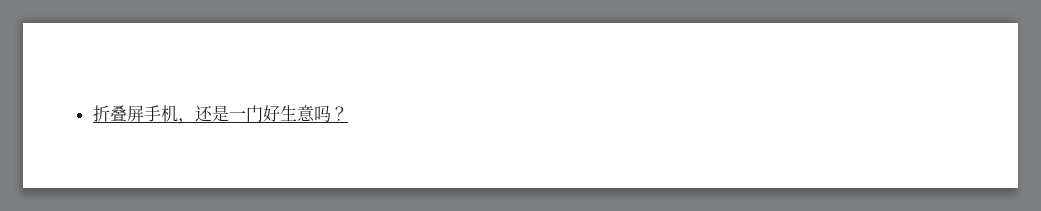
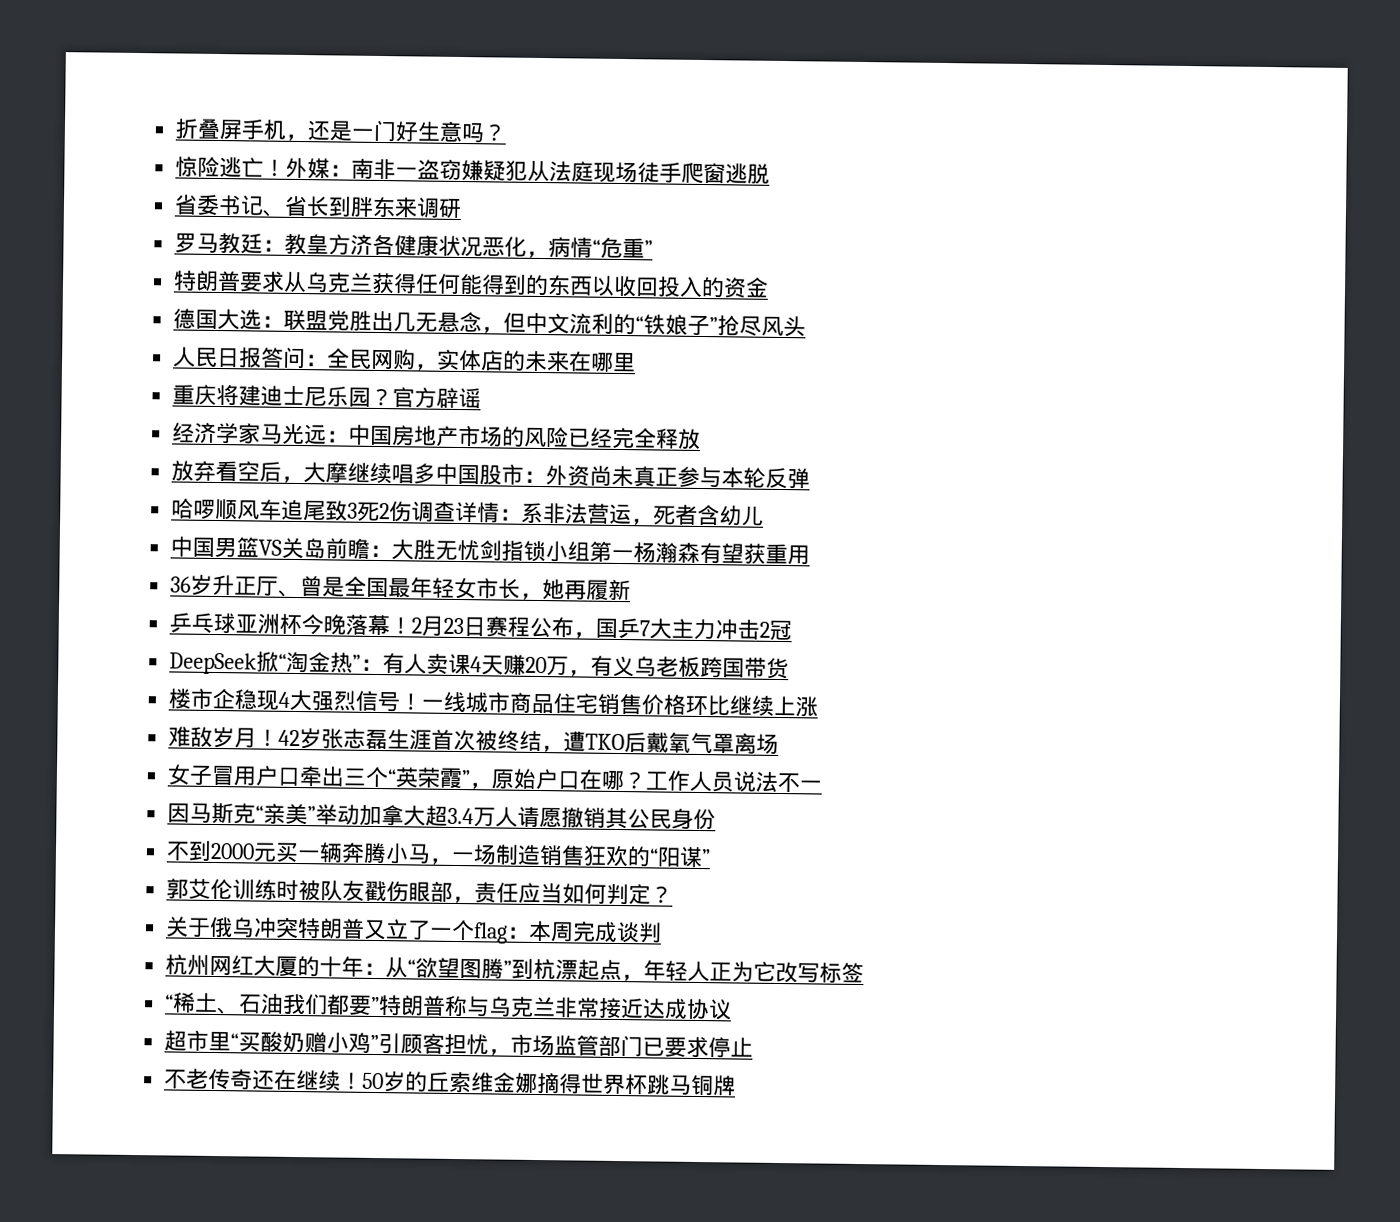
+ 惊险逃亡！外媒：南非一盗窃嫌疑犯从法庭现场徒手爬窗逃脱
+ 省委书记、省长到胖东来调研
+ 罗马教廷：教皇方济各健康状况恶化，病情“危重”
+ 特朗普要求从乌克兰获得任何能得到的东西以收回投入的资金
+ 德国大选：联盟党胜出几无悬念，但中文流利的“铁娘子”抢尽风头
+ 人民日报答问：全民网购，实体店的未来在哪里
+ 重庆将建迪士尼乐园？官方辟谣
+ 经济学家马光远：中国房地产市场的风险已经完全释放
+ 放弃看空后，大摩继续唱多中国股市：外资尚未真正参与本轮反弹
+ 哈啰顺风车追尾致3死2伤调查详情：系非法营运，死者含幼儿
+ 中国男篮VS关岛前瞻：大胜无忧剑指锁小组第一杨瀚森有望获重用
+ 36岁升正厅、曾是全国最年轻女市长，她再履新
+ 乒乓球亚洲杯今晚落幕！2月23日赛程公布，国乒7大主力冲击2冠
+ DeepSeek掀“淘金热”：有人卖课4天赚20万，有义乌老板跨国带货
+ 楼市企稳现4大强烈信号！一线城市商品住宅销售价格环比继续上涨
+ 难敌岁月！42岁张志磊生涯首次被终结，遭TKO后戴氧气罩离场
+ 女子冒用户口牵出三个“英荣霞”，原始户口在哪？工作人员说法不一
+ 因马斯克“亲美”举动加拿大超3.4万人请愿撤销其公民身份
+ 不到2000元买一辆奔腾小马，一场制造销售狂欢的“阳谋”
+ 郭艾伦训练时被队友戳伤眼部，责任应当如何判定？
+ 关于俄乌冲突特朗普又立了一个flag：本周完成谈判
+ 杭州网红大厦的十年：从“欲望图腾”到杭漂起点，年轻人正为它改写标签
+ “稀土、石油我们都要”特朗普称与乌克兰非常接近达成协议
+ 超市里“买酸奶赠小鸡”引顾客担忧，市场监管部门已要求停止
+ 不老传奇还在继续！50岁的丘索维金娜摘得世界杯跳马铜牌

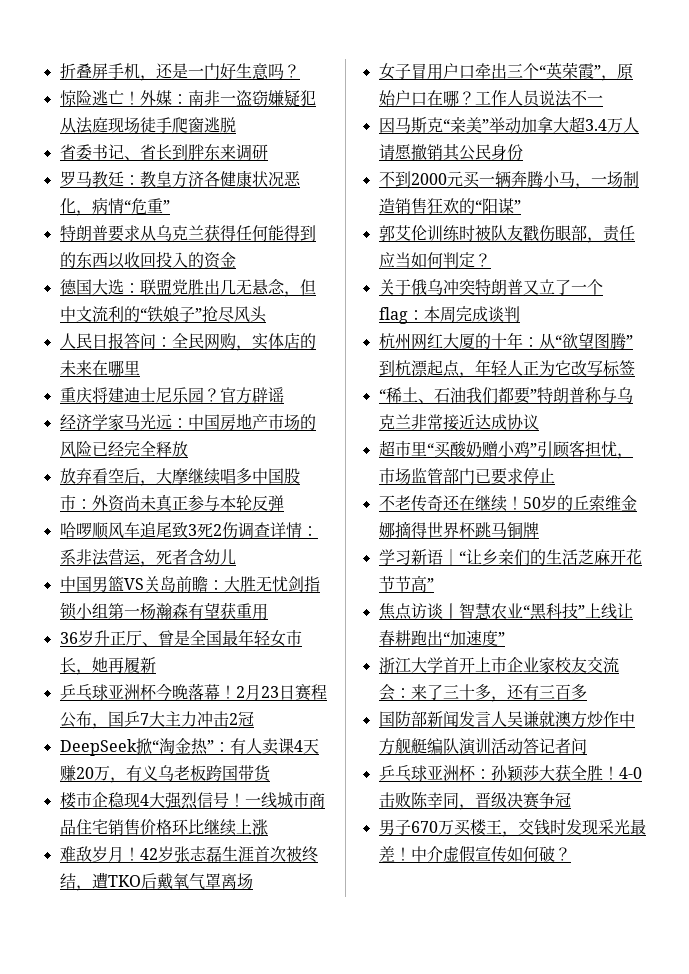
+ 学习新语｜“让乡亲们的生活芝麻开花节节高”
+ 焦点访谈丨智慧农业“黑科技”上线让春耕跑出“加速度”
+ 浙江大学首开上市企业家校友交流会：来了三十多，还有三百多
+ 国防部新闻发言人吴谦就澳方炒作中方舰艇编队演训活动答记者问
+ 乒乓球亚洲杯：孙颖莎大获全胜！4-0击败陈幸同，晋级决赛争冠
+ 男子670万买楼王，交钱时发现采光最差！中介虚假宣传如何破？

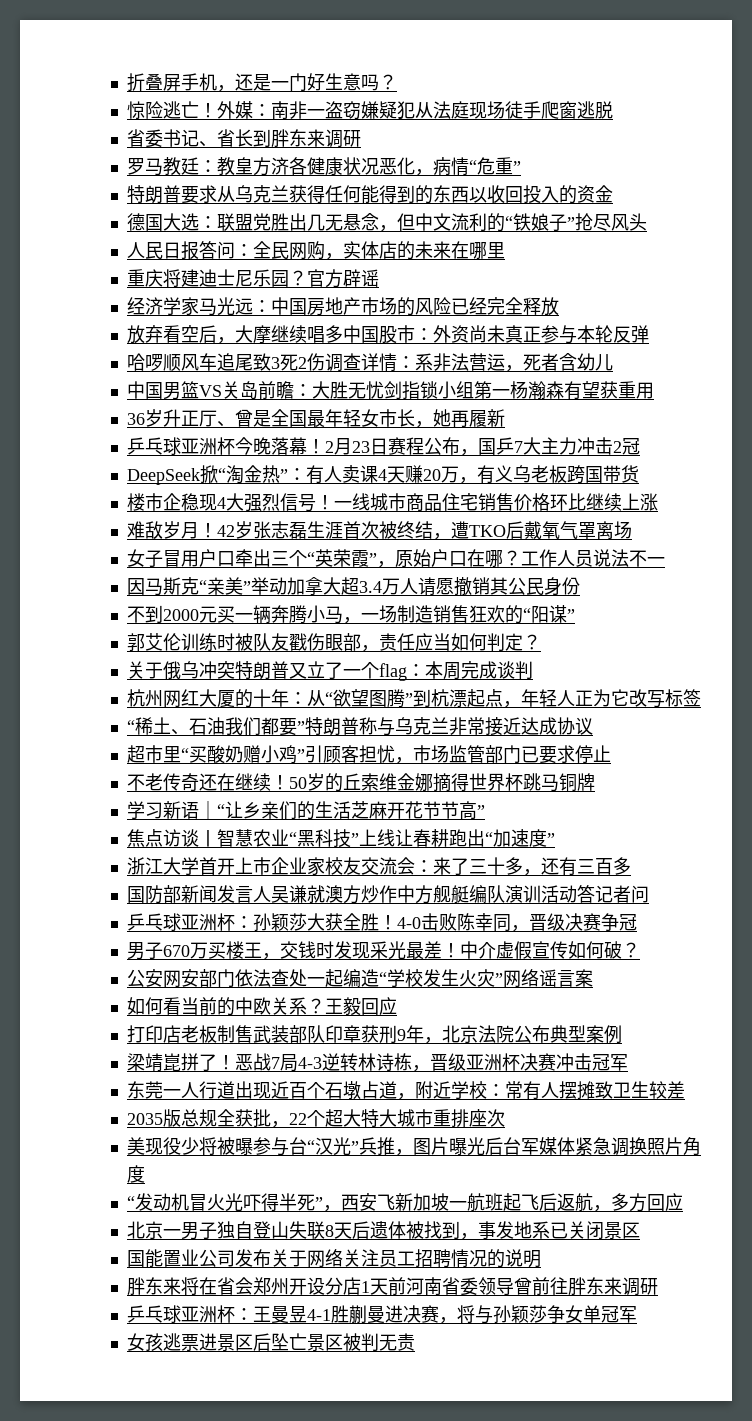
+ 公安网安部门依法查处一起编造“学校发生火灾”网络谣言案
+ 如何看当前的中欧关系？王毅回应
+ 打印店老板制售武装部队印章获刑9年，北京法院公布典型案例
+ 梁靖崑拼了！恶战7局4-3逆转林诗栋，晋级亚洲杯决赛冲击冠军
+ 东莞一人行道出现近百个石墩占道，附近学校：常有人摆摊致卫生较差
+ 2035版总规全获批，22个超大特大城市重排座次
+ 美现役少将被曝参与台“汉光”兵推，图片曝光后台军媒体紧急调换照片角度
+ “发动机冒火光吓得半死”，西安飞新加坡一航班起飞后返航，多方回应
+ 北京一男子独自登山失联8天后遗体被找到，事发地系已关闭景区
+ 国能置业公司发布关于网络关注员工招聘情况的说明
+ 胖东来将在省会郑州开设分店1天前河南省委领导曾前往胖东来调研
+ 乒乓球亚洲杯：王曼昱4-1胜蒯曼进决赛，将与孙颖莎争女单冠军
+ 女孩逃票进景区后坠亡景区被判无责

